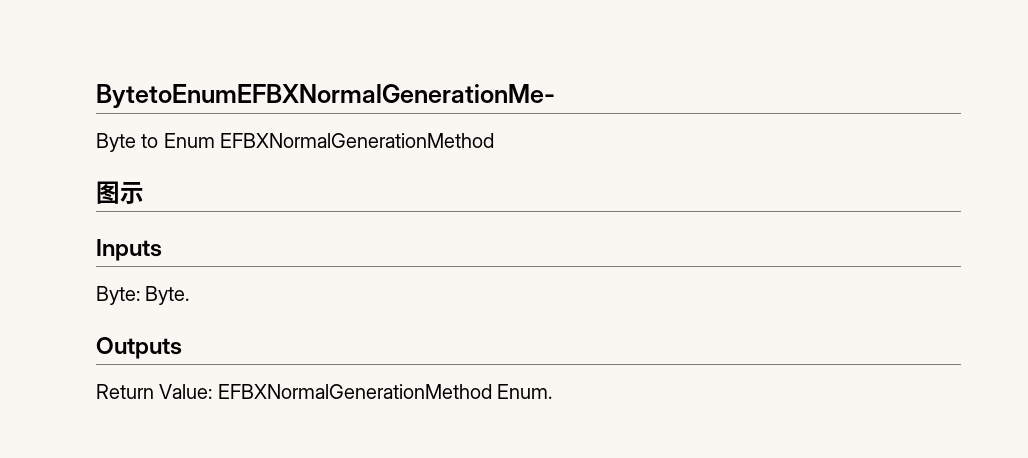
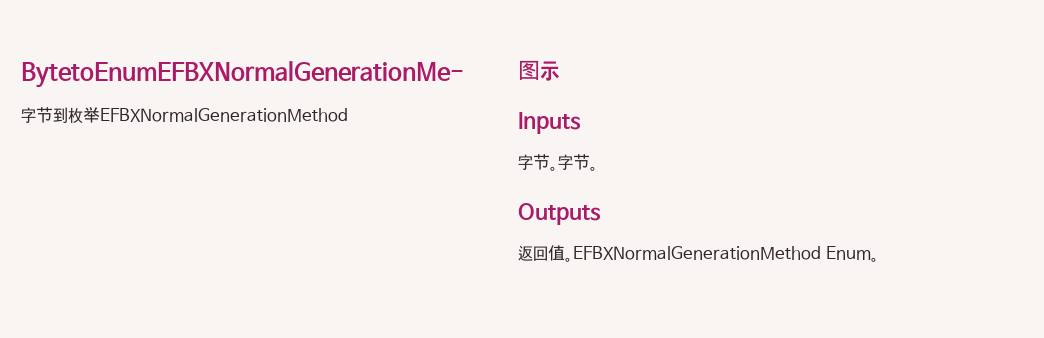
- Byte to Enum EFBXNormalGenerationMethod
+ 字节到枚举EFBXNormalGenerationMethod
- Byte: Byte.
+ 字节。字节。
  Outputs
- Return Value: EFBXNormalGenerationMethod Enum.
+ 返回值。EFBXNormalGenerationMethod Enum。

